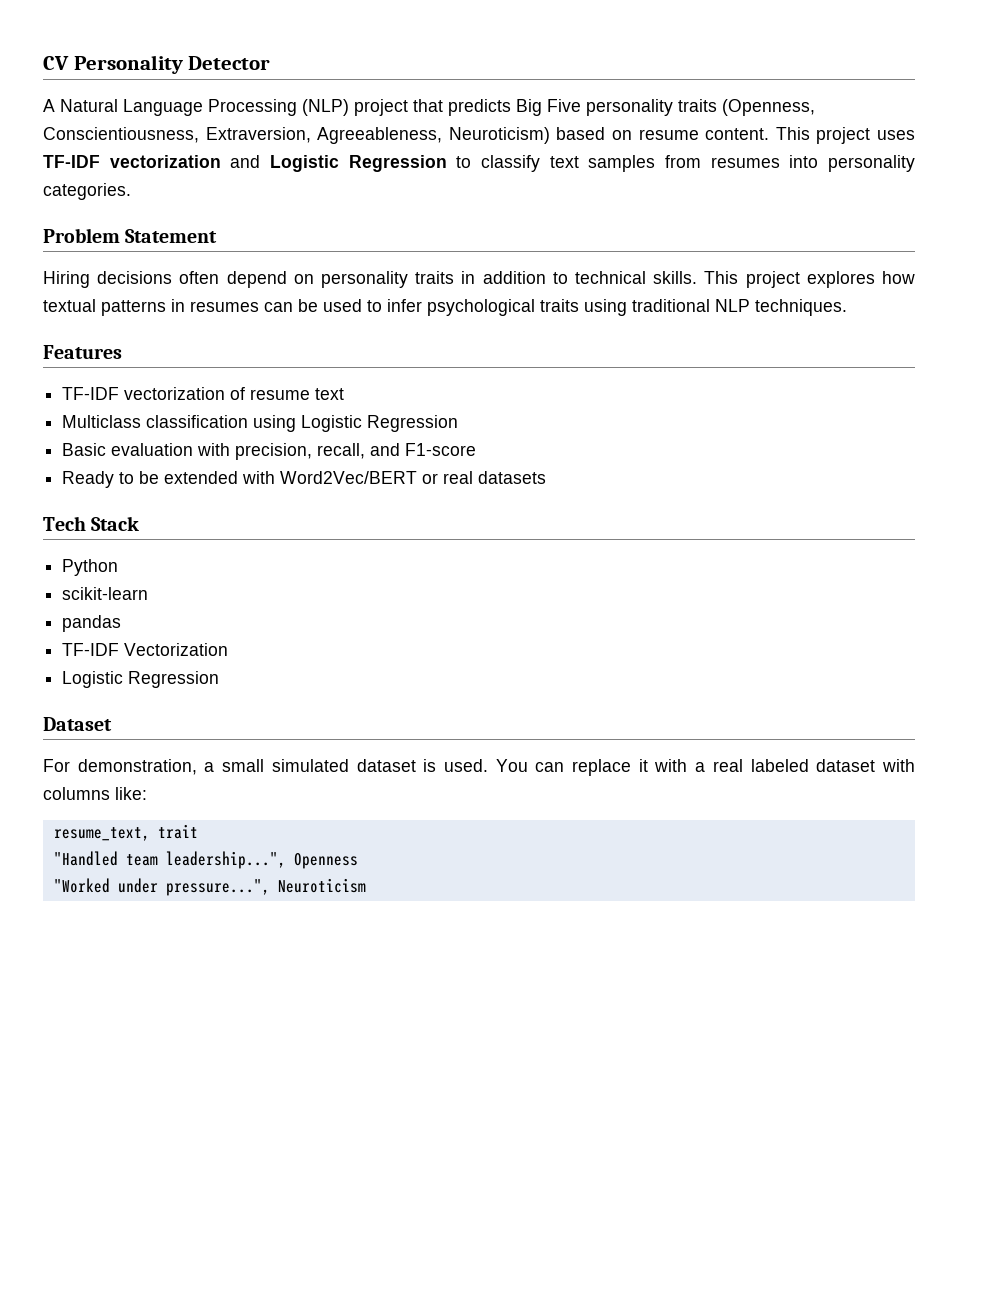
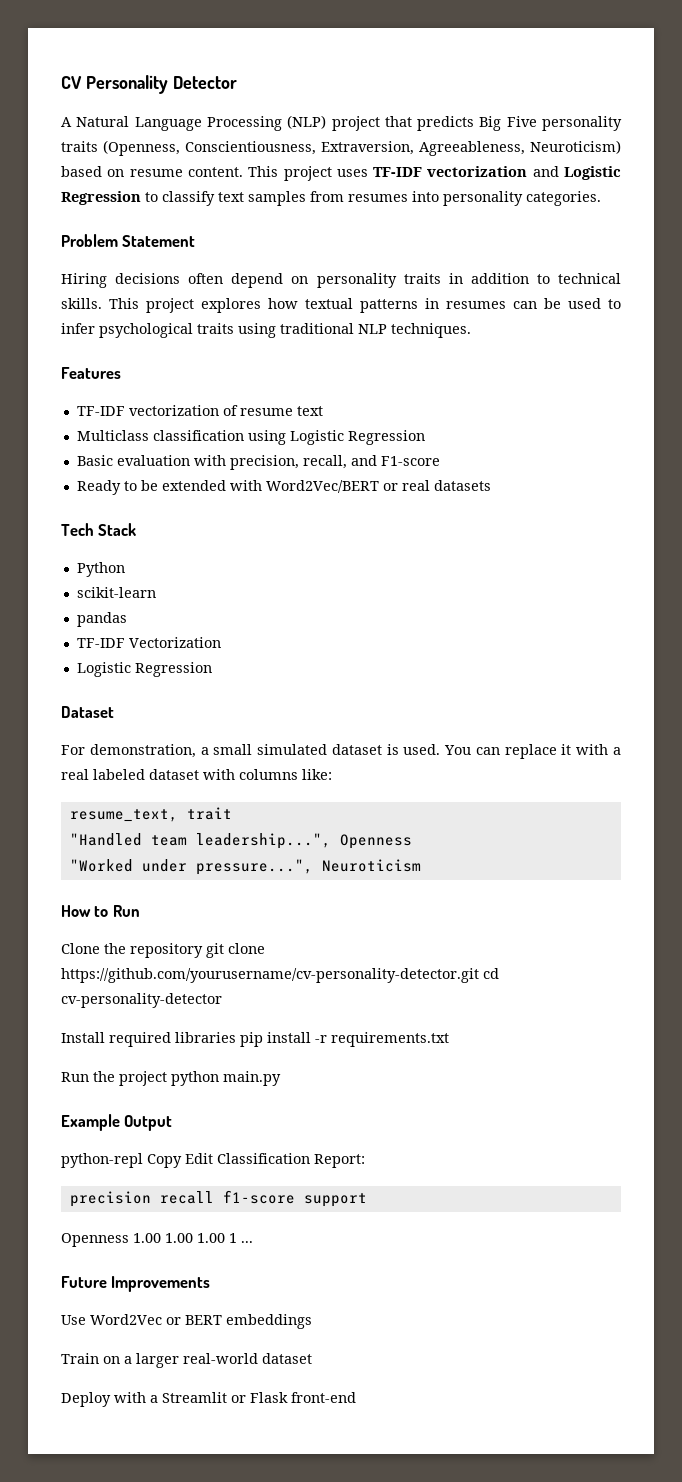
+ How to Run
+ Clone the repository git clone https://github.com/yourusername/cv-personality-detector.git cd cv-personality-detector
+ Install required libraries pip install -r requirements.txt
+ Run the project python main.py
+ Example Output
+ python-repl Copy Edit Classification Report:
+ precision recall f1-score support
+ Openness 1.00 1.00 1.00 1 ...
+ Future Improvements
+ Use Word2Vec or BERT embeddings
+ Train on a larger real-world dataset
+ Deploy with a Streamlit or Flask front-end

